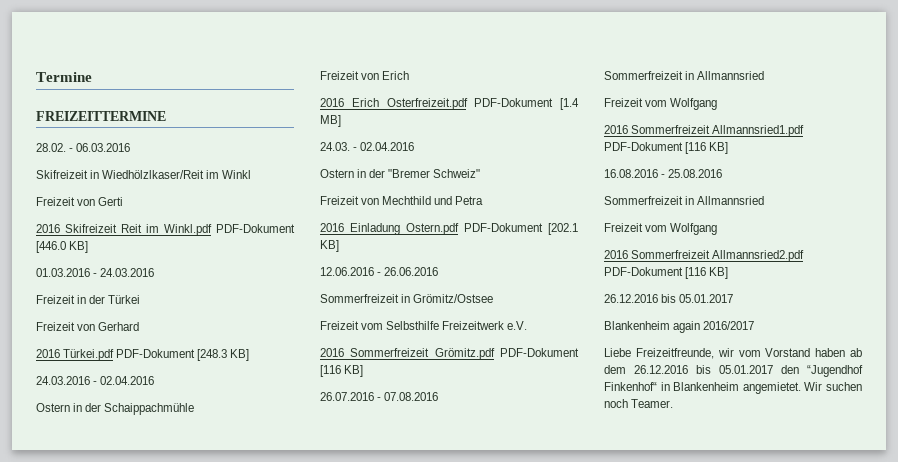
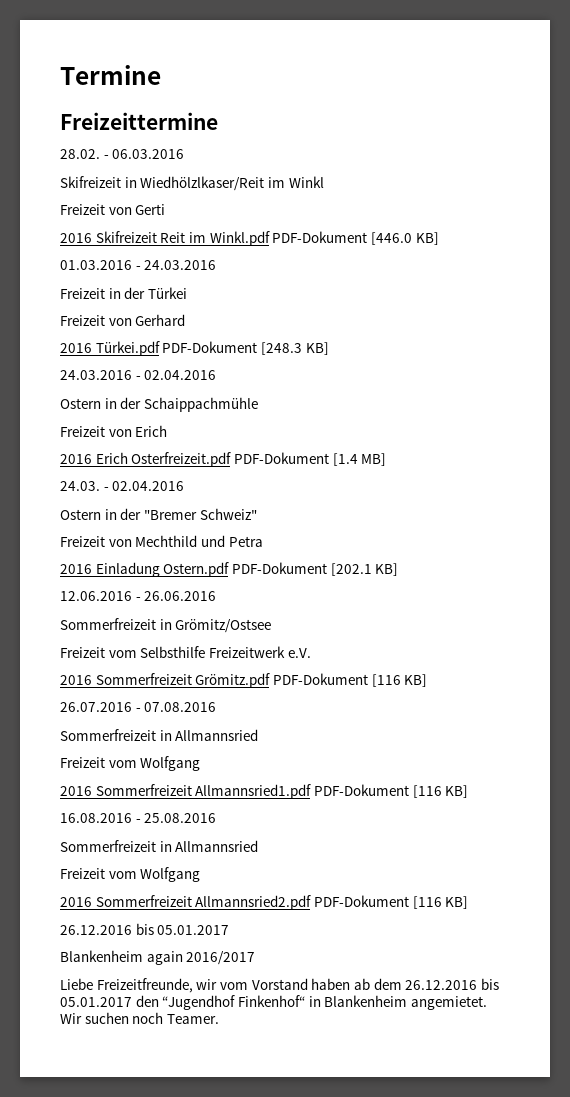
- FREIZEITTERMINE
+ Freizeittermine

